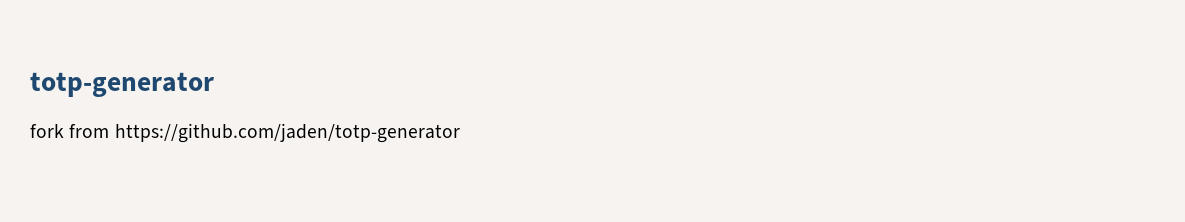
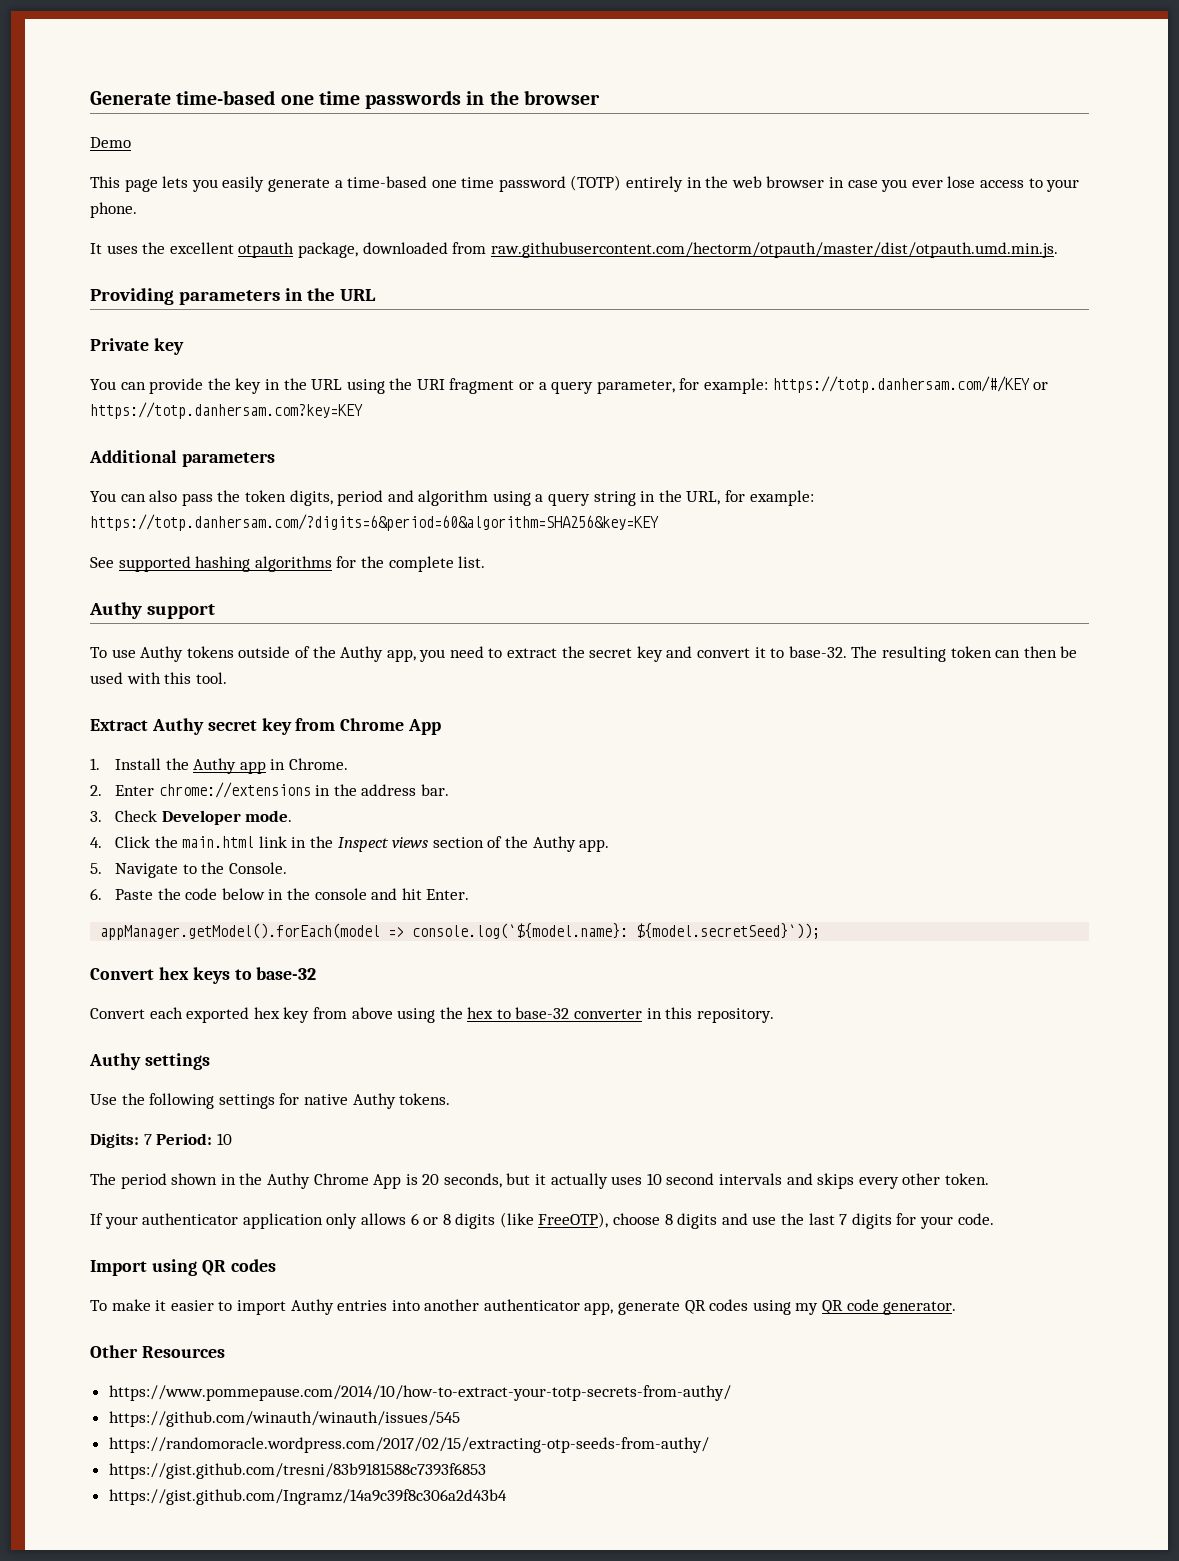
- totp-generator
- fork from https://github.com/jaden/totp-generator
+ Generate time-based one time passwords in the browser
+ Demo
+ This page lets you easily generate a time-based one time password (TOTP) entirely in the web browser in case you ever lose access to your phone.
+ It uses the excellent otpauth package, downloaded from raw.githubusercontent.com/hectorm/otpauth/master/dist/otpauth.umd.min.js.
+ Providing parameters in the URL
+ Private key
+ You can provide the key in the URL using the URI fragment or a query parameter, for example: https://totp.danhersam.com/#/KEY or https://totp.danhersam.com?key=KEY
+ Additional parameters
+ You can also pass the token digits, period and algorithm using a query string in the URL, for example: https://totp.danhersam.com/?digits=6&period=60&algorithm=SHA256&key=KEY
+ See supported hashing algorithms for the complete list.
+ Authy support
+ To use Authy tokens outside of the Authy app, you need to extract the secret key and convert it to base-32. The resulting token can then be used with this tool.
+ Extract Authy secret key from Chrome App
+ 1. Install the Authy app in Chrome.
+ 2. Enter chrome://extensions in the address bar.
+ 3. Check Developer mode.
+ 4. Click the main.html link in the Inspect views section of the Authy app.
+ 5. Navigate to the Console.
+ 6. Paste the code below in the console and hit Enter.
+ appManager.getModel().forEach(model => console.log(`${model.name}: ${model.secretSeed}`));
+ Convert hex keys to base-32
+ Convert each exported hex key from above using the hex to base-32 converter in this repository.
+ Authy settings
+ Use the following settings for native Authy tokens.
+ Digits: 7 Period: 10
+ The period shown in the Authy Chrome App is 20 seconds, but it actually uses 10 second intervals and skips every other token.
+ If your authenticator application only allows 6 or 8 digits (like FreeOTP), choose 8 digits and use the last 7 digits for your code.
+ Import using QR codes
+ To make it easier to import Authy entries into another authenticator app, generate QR codes using my QR code generator.
+ Other Resources
+ https://www.pommepause.com/2014/10/how-to-extract-your-totp-secrets-from-authy/
+ https://github.com/winauth/winauth/issues/545
+ https://randomoracle.wordpress.com/2017/02/15/extracting-otp-seeds-from-authy/
+ https://gist.github.com/tresni/83b9181588c7393f6853
+ https://gist.github.com/Ingramz/14a9c39f8c306a2d43b4

